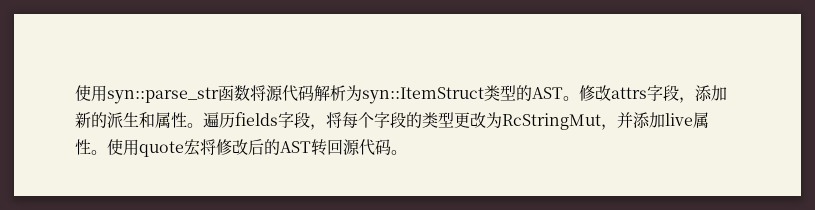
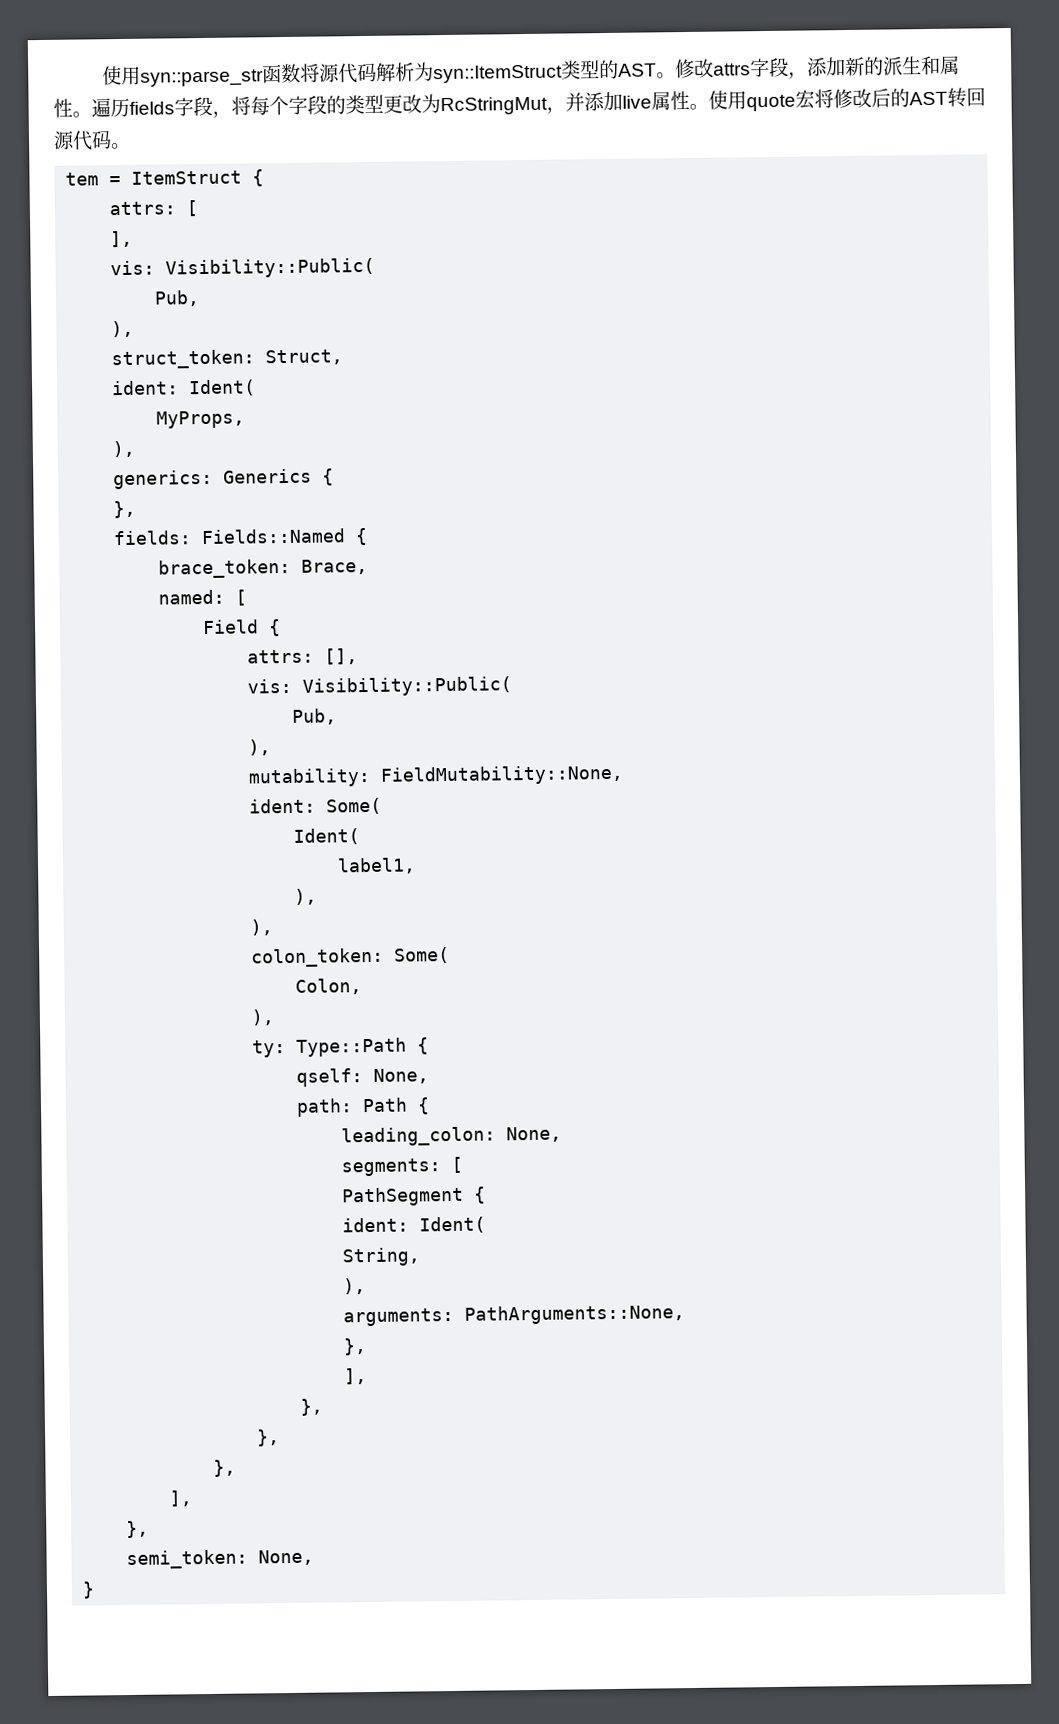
+ tem = ItemStruct {
+ attrs: [
+ ],
+ vis: Visibility::Public(
+ Pub,
+ ),
+ struct_token: Struct,
+ ident: Ident(
+ MyProps,
+ ),
+ generics: Generics {
+ },
+ fields: Fields::Named {
+ brace_token: Brace,
+ named: [
+ Field {
+ attrs: [],
+ vis: Visibility::Public(
+ Pub,
+ ),
+ mutability: FieldMutability::None,
+ ident: Some(
+ Ident(
+ label1,
+ ),
+ ),
+ colon_token: Some(
+ Colon,
+ ),
+ ty: Type::Path {
+ qself: None,
+ path: Path {
+ leading_colon: None,
+ segments: [
+ PathSegment {
+ ident: Ident(
+ String,
+ ),
+ arguments: PathArguments::None,
+ },
+ ],
+ },
+ },
+ },
+ ],
+ },
+ semi_token: None,
+ }

